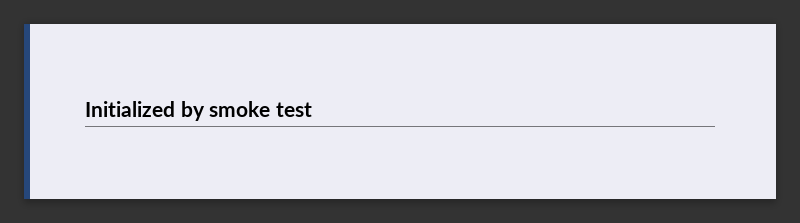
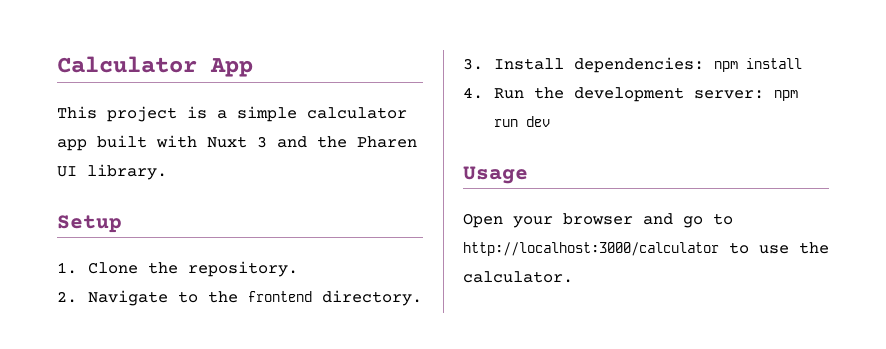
- Initialized by smoke test
+ Calculator App
+ This project is a simple calculator app built with Nuxt 3 and the Pharen UI library.
+ Setup
+ 1. Clone the repository.
+ 2. Navigate to the frontend directory.
+ 3. Install dependencies: npm install
+ 4. Run the development server: npm run dev
+ Usage
+ Open your browser and go to http://localhost:3000/calculator to use the calculator.

